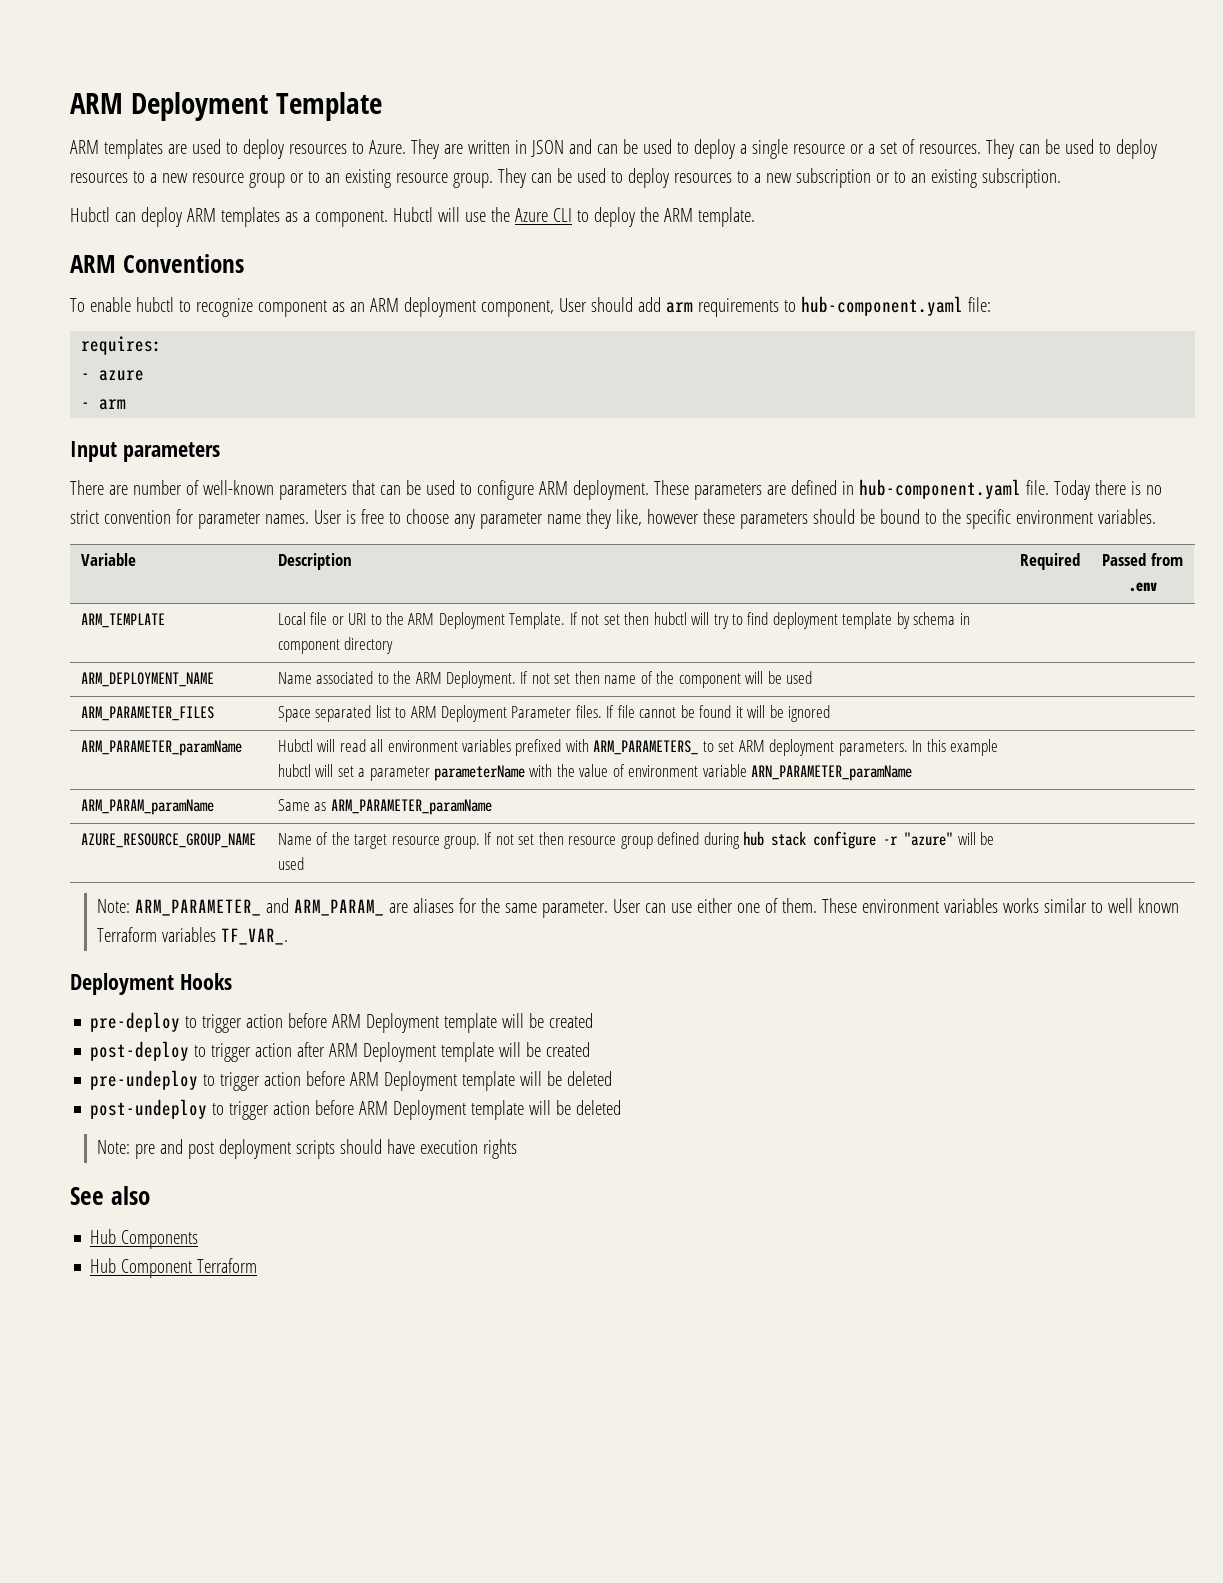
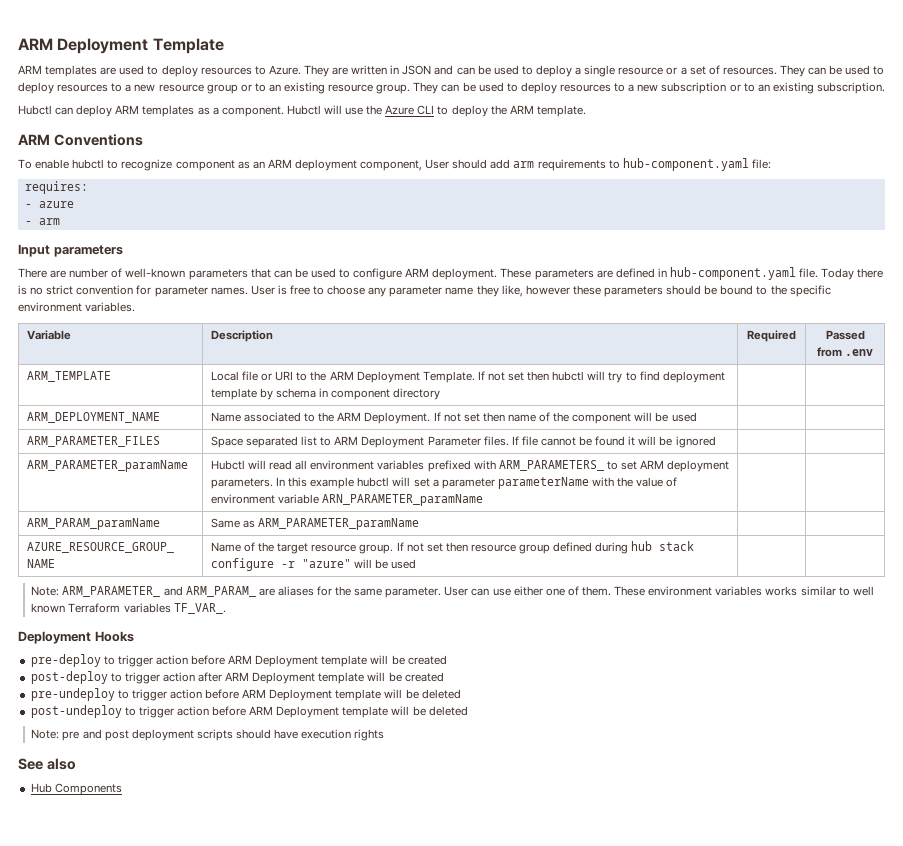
- Hub Component Terraform

